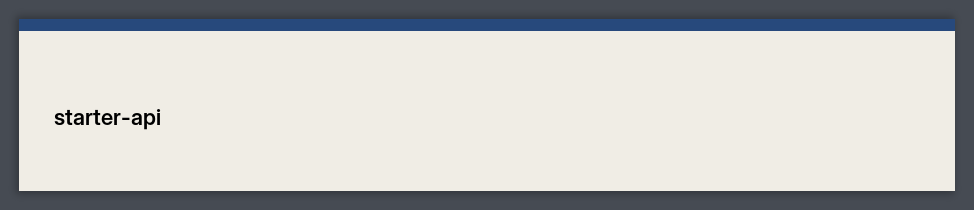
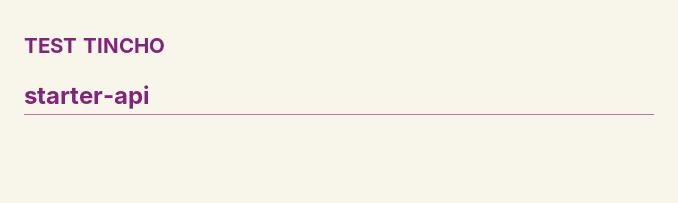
+ TEST TINCHO

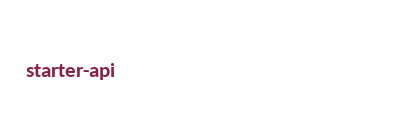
- TEST TINCHO

